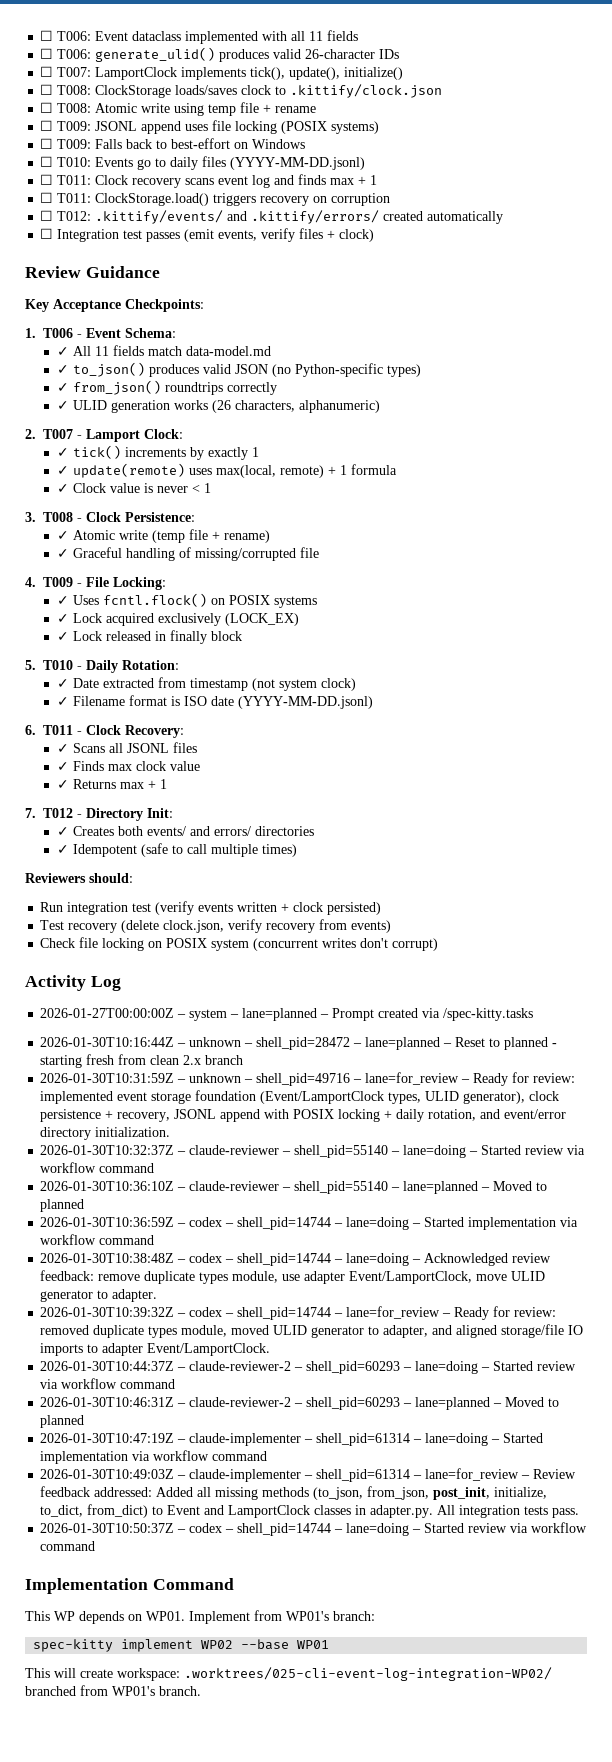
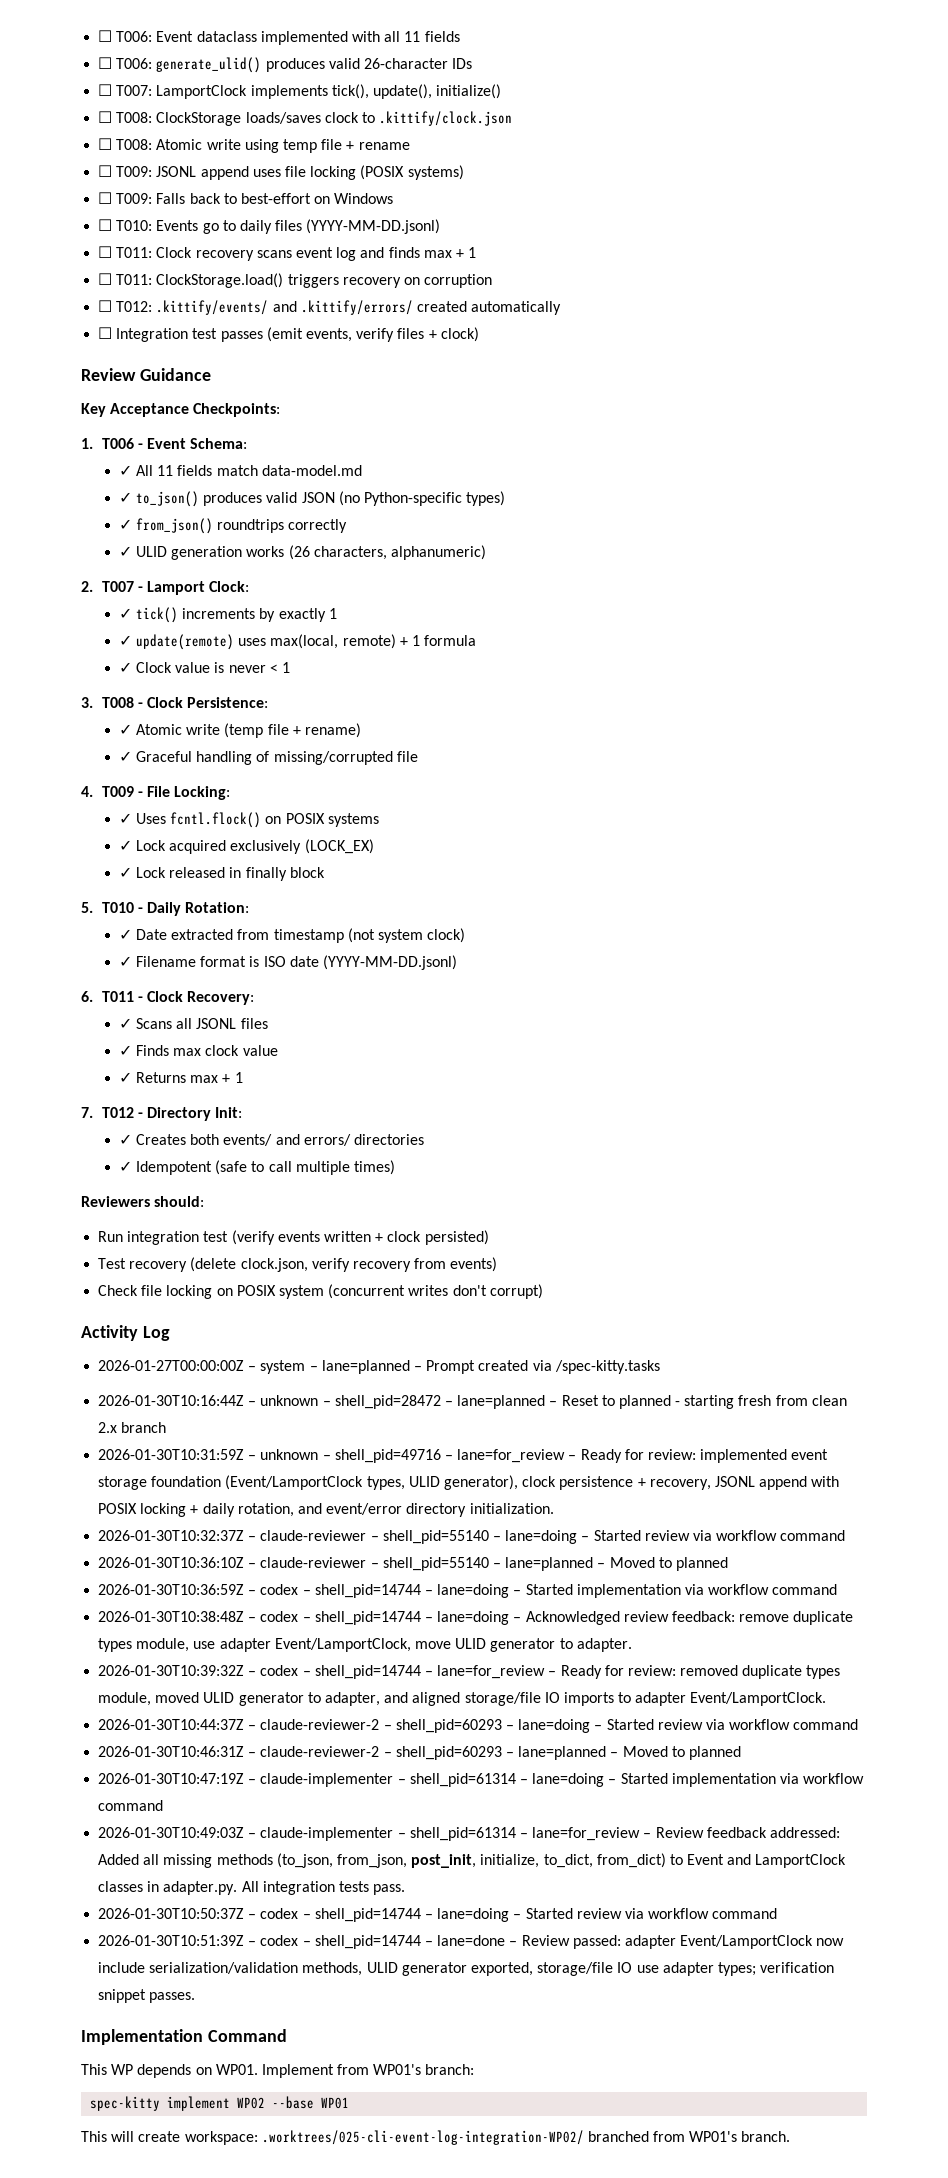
+ 2026-01-30T10:51:39Z – codex – shell_pid=14744 – lane=done – Review passed: adapter Event/LamportClock now include serialization/validation methods, ULID generator exported, storage/file IO use adapter types; verification snippet passes.

